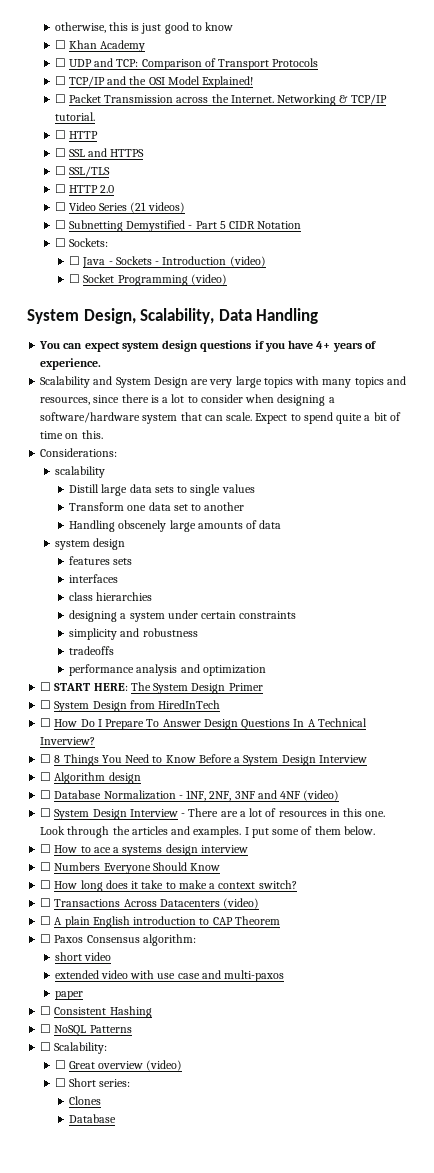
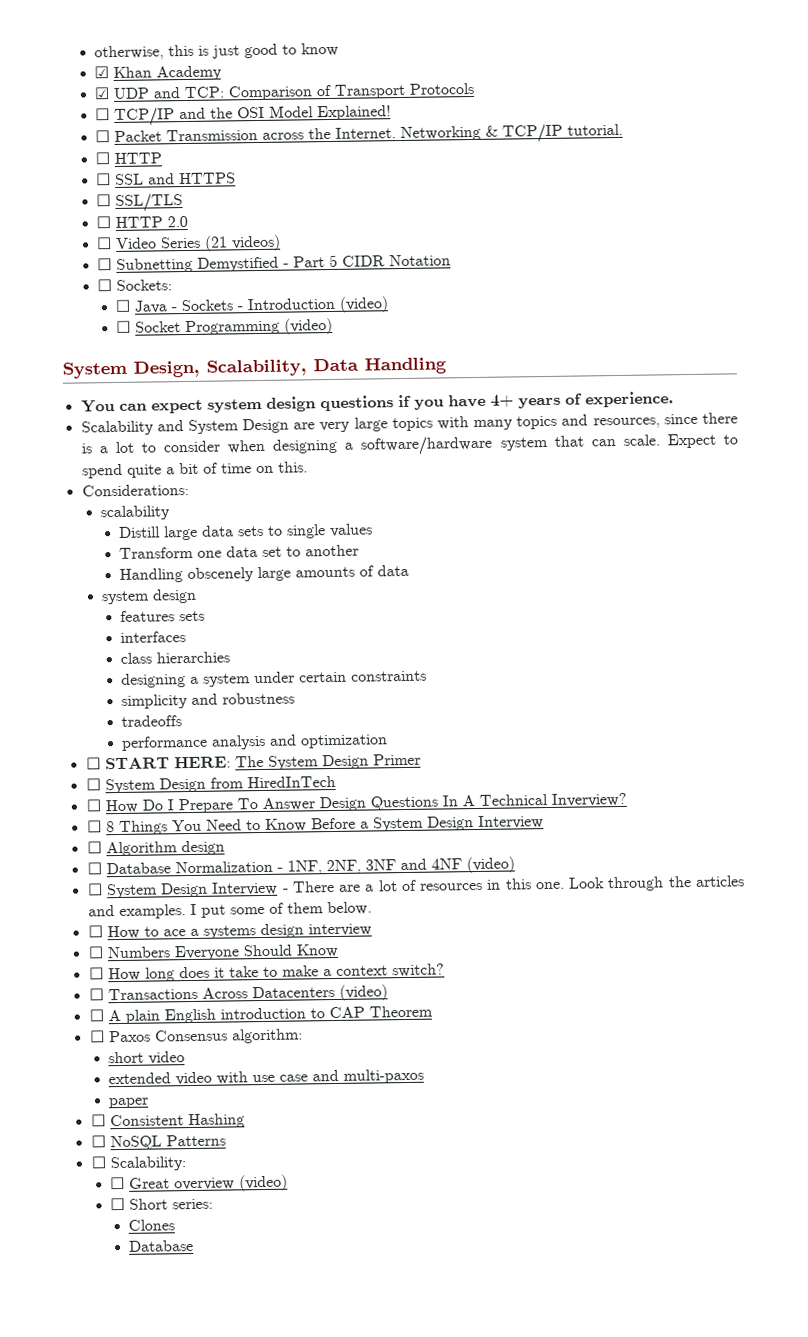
- ☐ Khan Academy
+ ☑ Khan Academy
- ☐ UDP and TCP: Comparison of Transport Protocols
+ ☑ UDP and TCP: Comparison of Transport Protocols

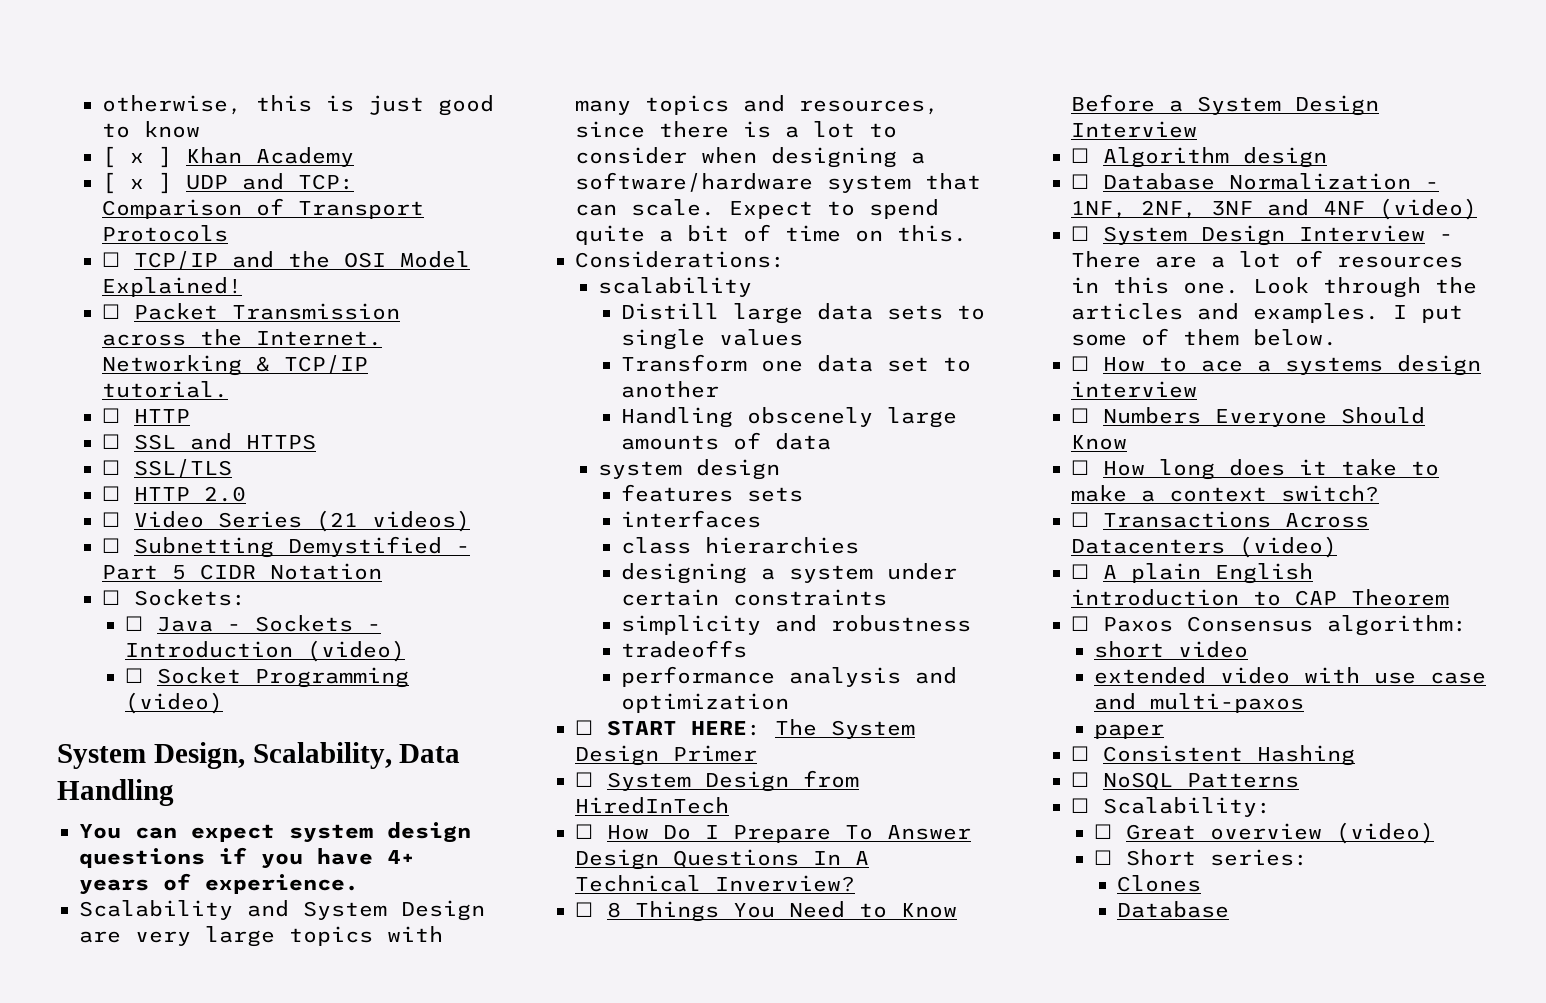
- ☑ Khan Academy
+ [ x ] Khan Academy
- ☑ UDP and TCP: Comparison of Transport Protocols
+ [ x ] UDP and TCP: Comparison of Transport Protocols

